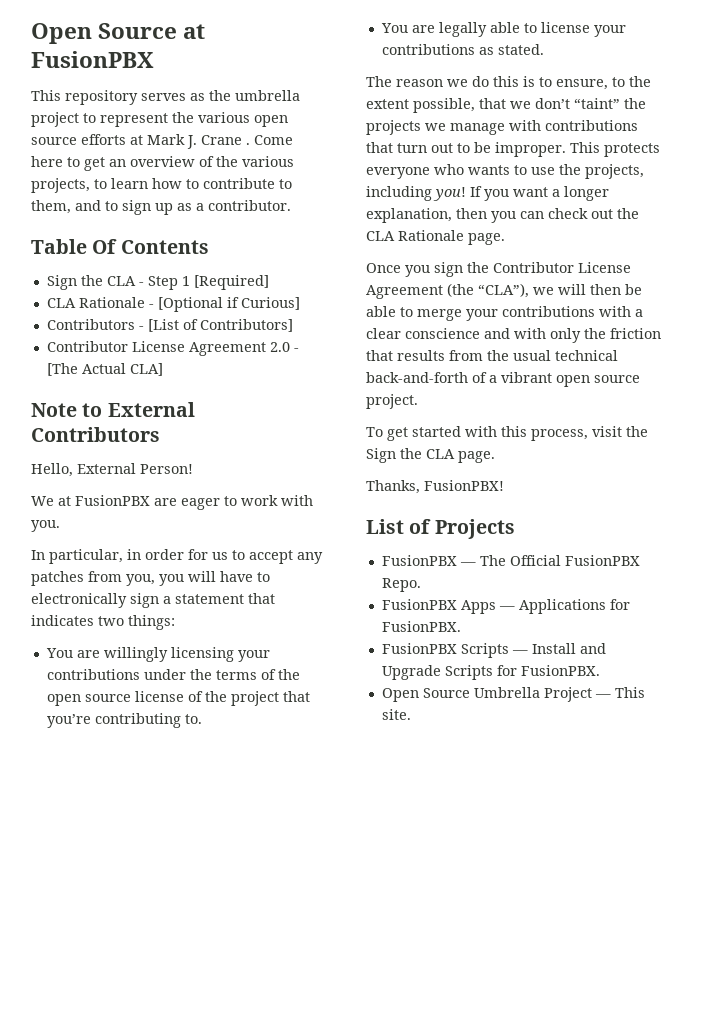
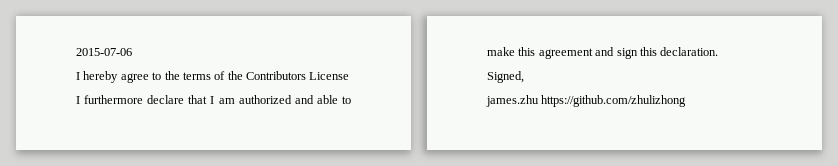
- Open Source at FusionPBX
- This repository serves as the umbrella project to represent the various open source efforts at Mark J. Crane . Come here to get an overview of the various projects, to learn how to contribute to them, and to sign up as a contributor.
- Table Of Contents
- Sign the CLA - Step 1 [Required]
- CLA Rationale - [Optional if Curious]
- Contributors - [List of Contributors]
- Contributor License Agreement 2.0 - [The Actual CLA]
- Note to External Contributors
- Hello, External Person!
- We at FusionPBX are eager to work with you.
- In particular, in order for us to accept any patches from you, you will have to electronically sign a statement that indicates two things:
- You are willingly licensing your contributions under the terms of the open source license of the project that you’re contributing to.
- You are legally able to license your contributions as stated.
- The reason we do this is to ensure, to the extent possible, that we don’t “taint” the projects we manage with contributions that turn out to be improper. This protects everyone who wants to use the projects, including you! If you want a longer explanation, then you can check out the CLA Rationale page.
- Once you sign the Contributor License Agreement (the “CLA”), we will then be able to merge your contributions with a clear conscience and with only the friction that results from the usual technical back-and-forth of a vibrant open source project.
- To get started with this process, visit the Sign the CLA page.
- Thanks, FusionPBX!
- List of Projects
- FusionPBX — The Official FusionPBX Repo.
- FusionPBX Apps — Applications for FusionPBX.
- FusionPBX Scripts — Install and Upgrade Scripts for FusionPBX.
- Open Source Umbrella Project — This site.
+ 2015-07-06
+ I hereby agree to the terms of the Contributors License
+ I furthermore declare that I am authorized and able to make this agreement and sign this declaration.
+ Signed,
+ james.zhu https://github.com/zhulizhong

